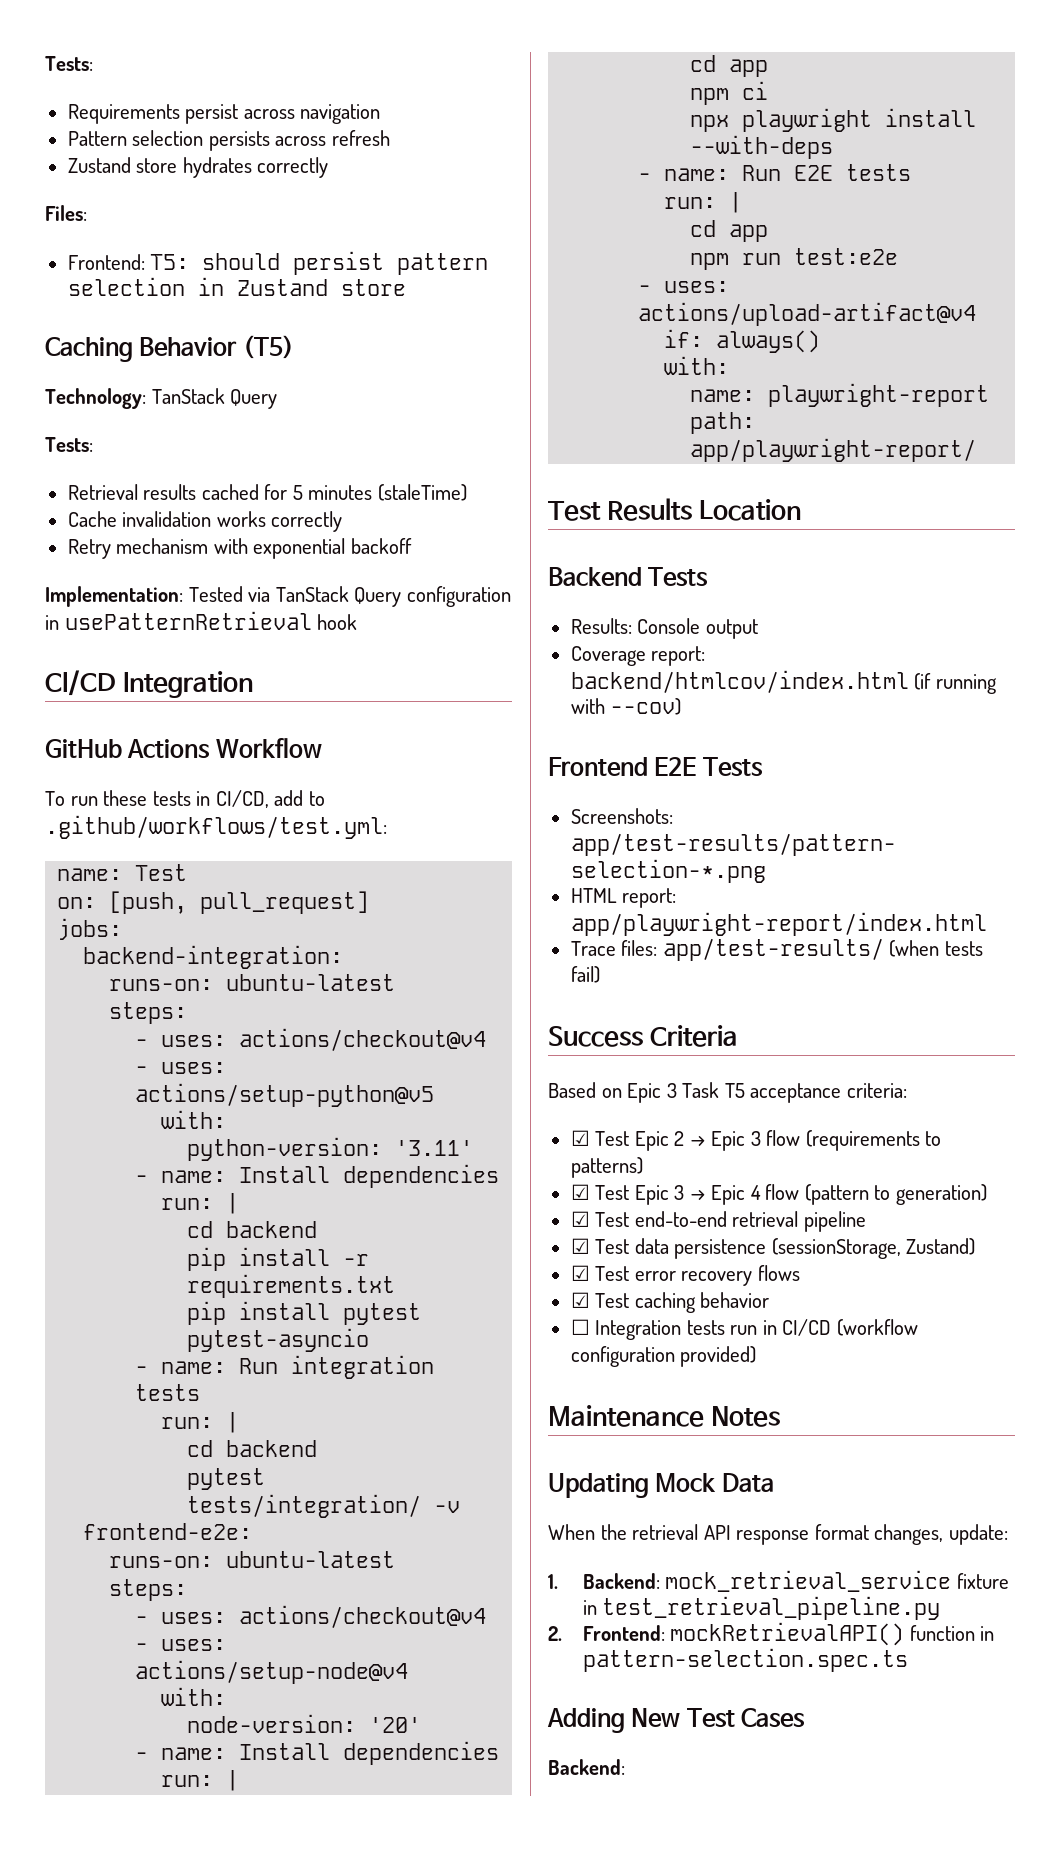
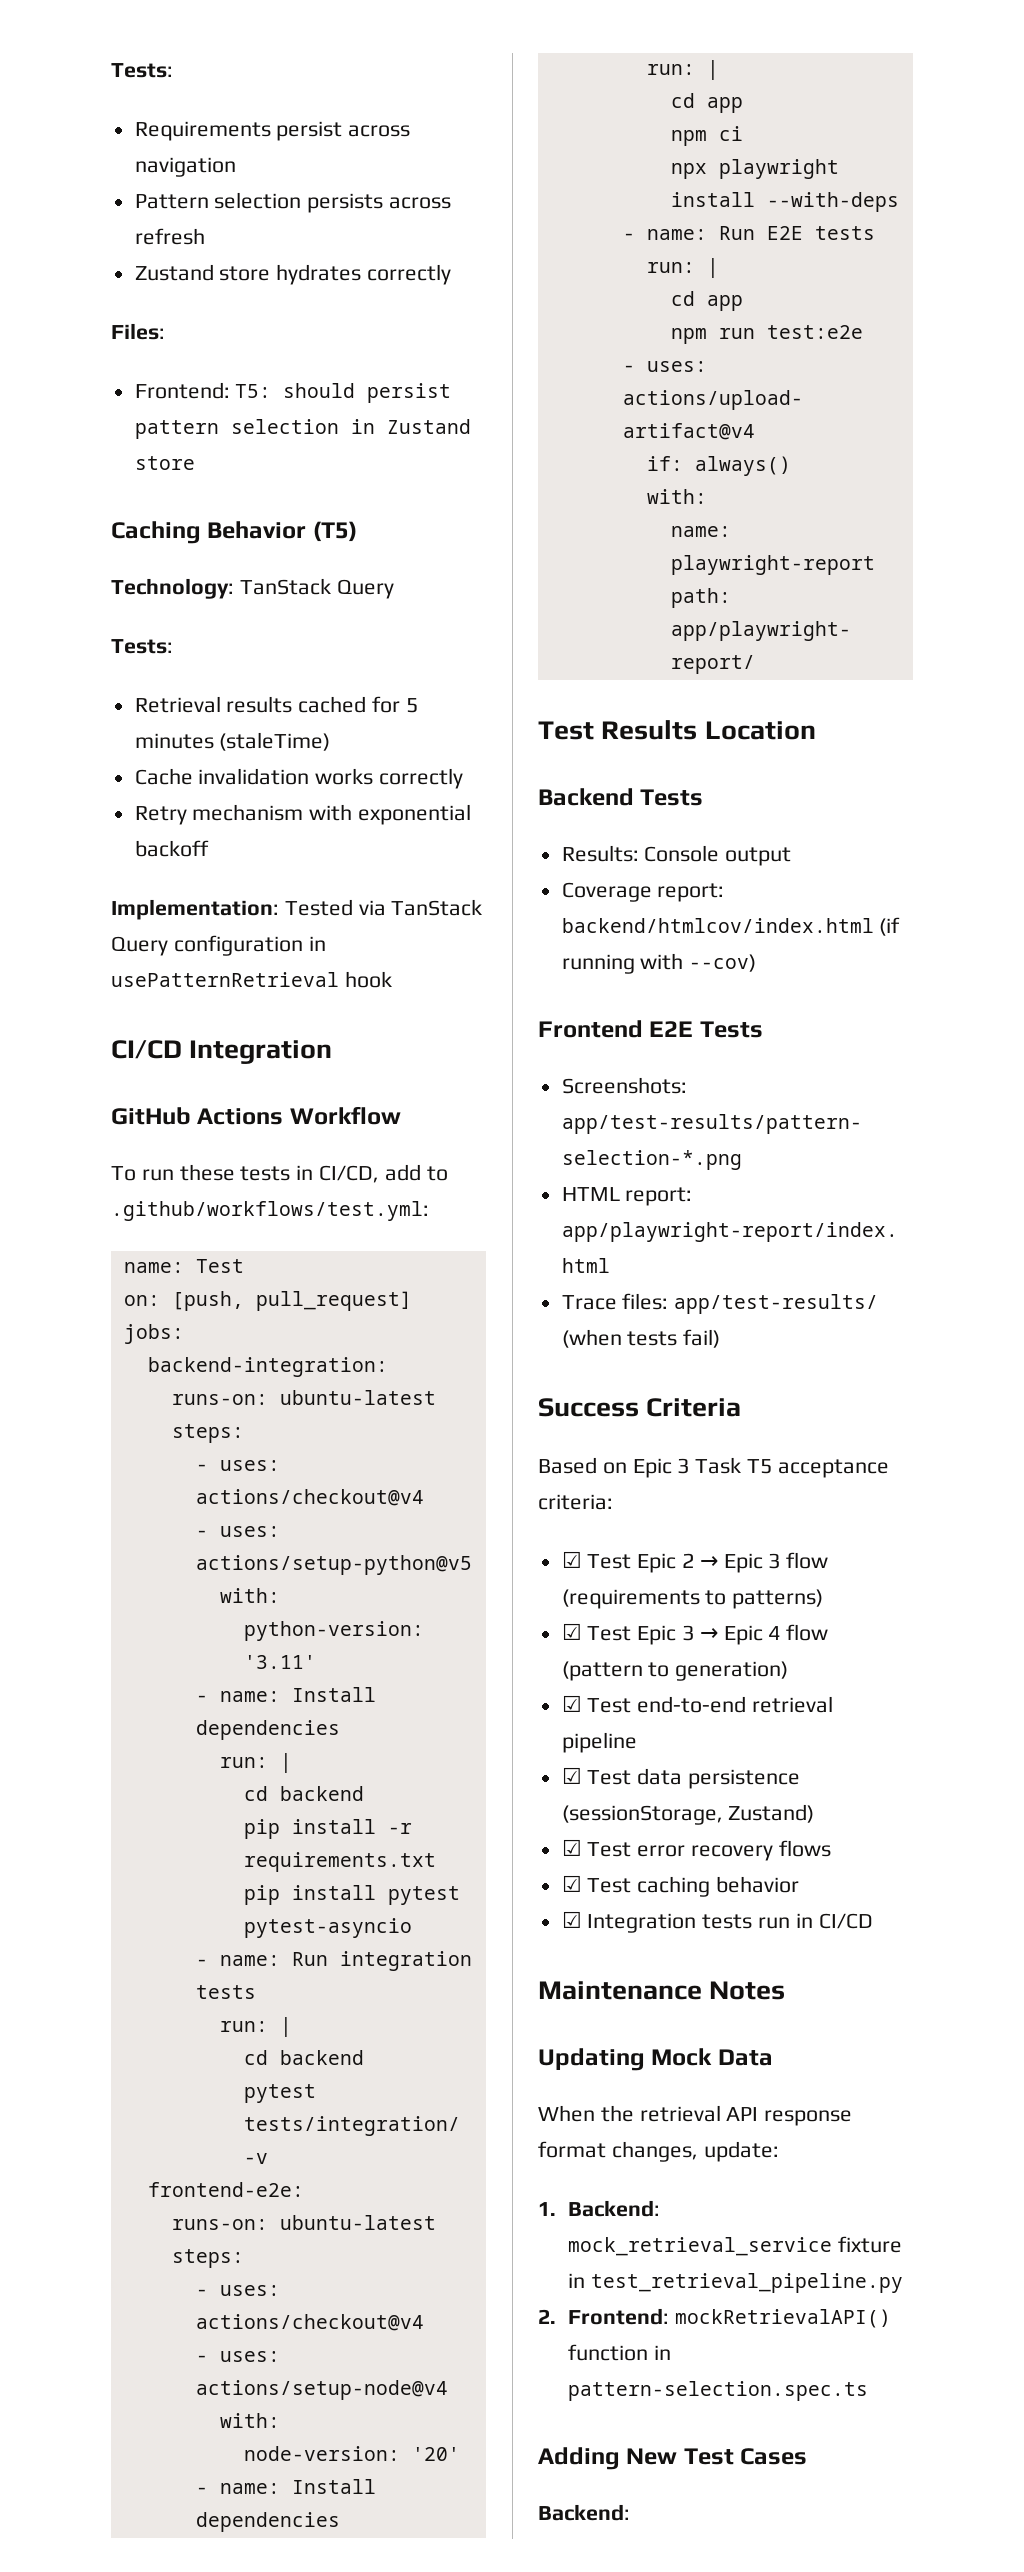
- ☐ Integration tests run in CI/CD (workflow configuration provided)
+ ☑ Integration tests run in CI/CD

